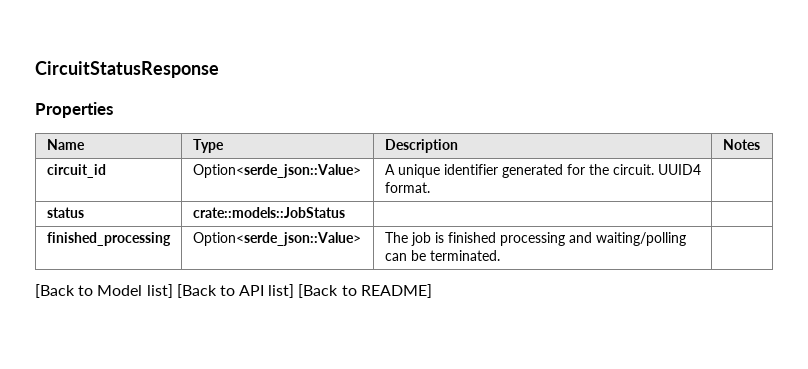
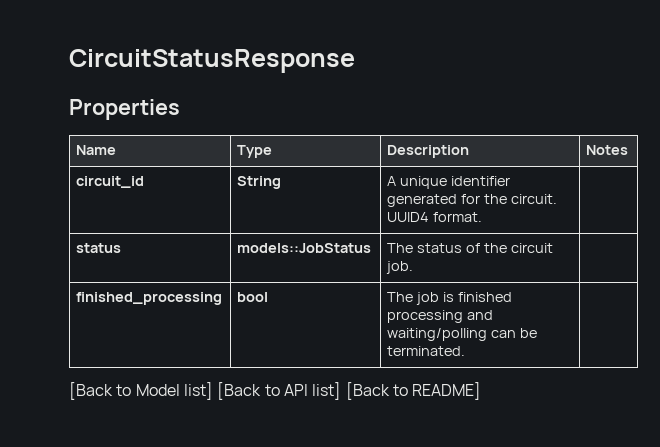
- circuit_id | Option<serde_json::Value> | A unique identifier generated for the circuit. UUID4 format. |
+ circuit_id | String | A unique identifier generated for the circuit. UUID4 format. |
- status | crate::models::JobStatus | |
+ status | models::JobStatus | The status of the circuit job. |
- finished_processing | Option<serde_json::Value> | The job is finished processing and waiting/polling can be terminated. |
+ finished_processing | bool | The job is finished processing and waiting/polling can be terminated. |

